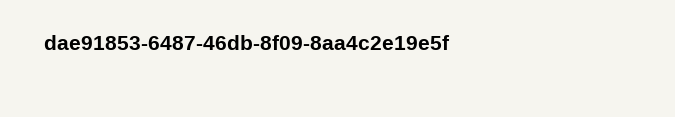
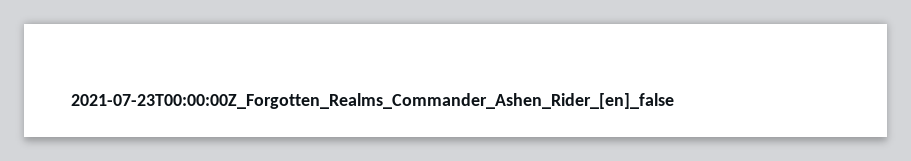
- dae91853-6487-46db-8f09-8aa4c2e19e5f
+ 2021-07-23T00:00:00Z_Forgotten_Realms_Commander_Ashen_Rider_[en]_false

